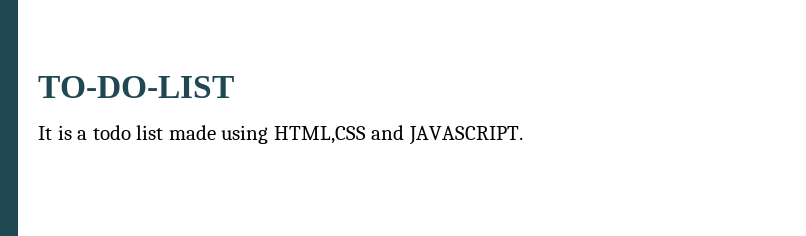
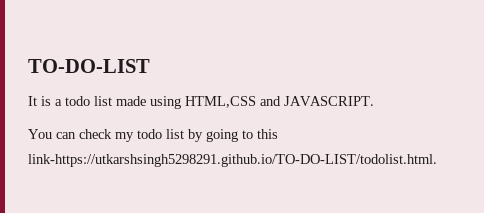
+ You can check my todo list by going to this link-https://utkarshsingh5298291.github.io/TO-DO-LIST/todolist.html.

